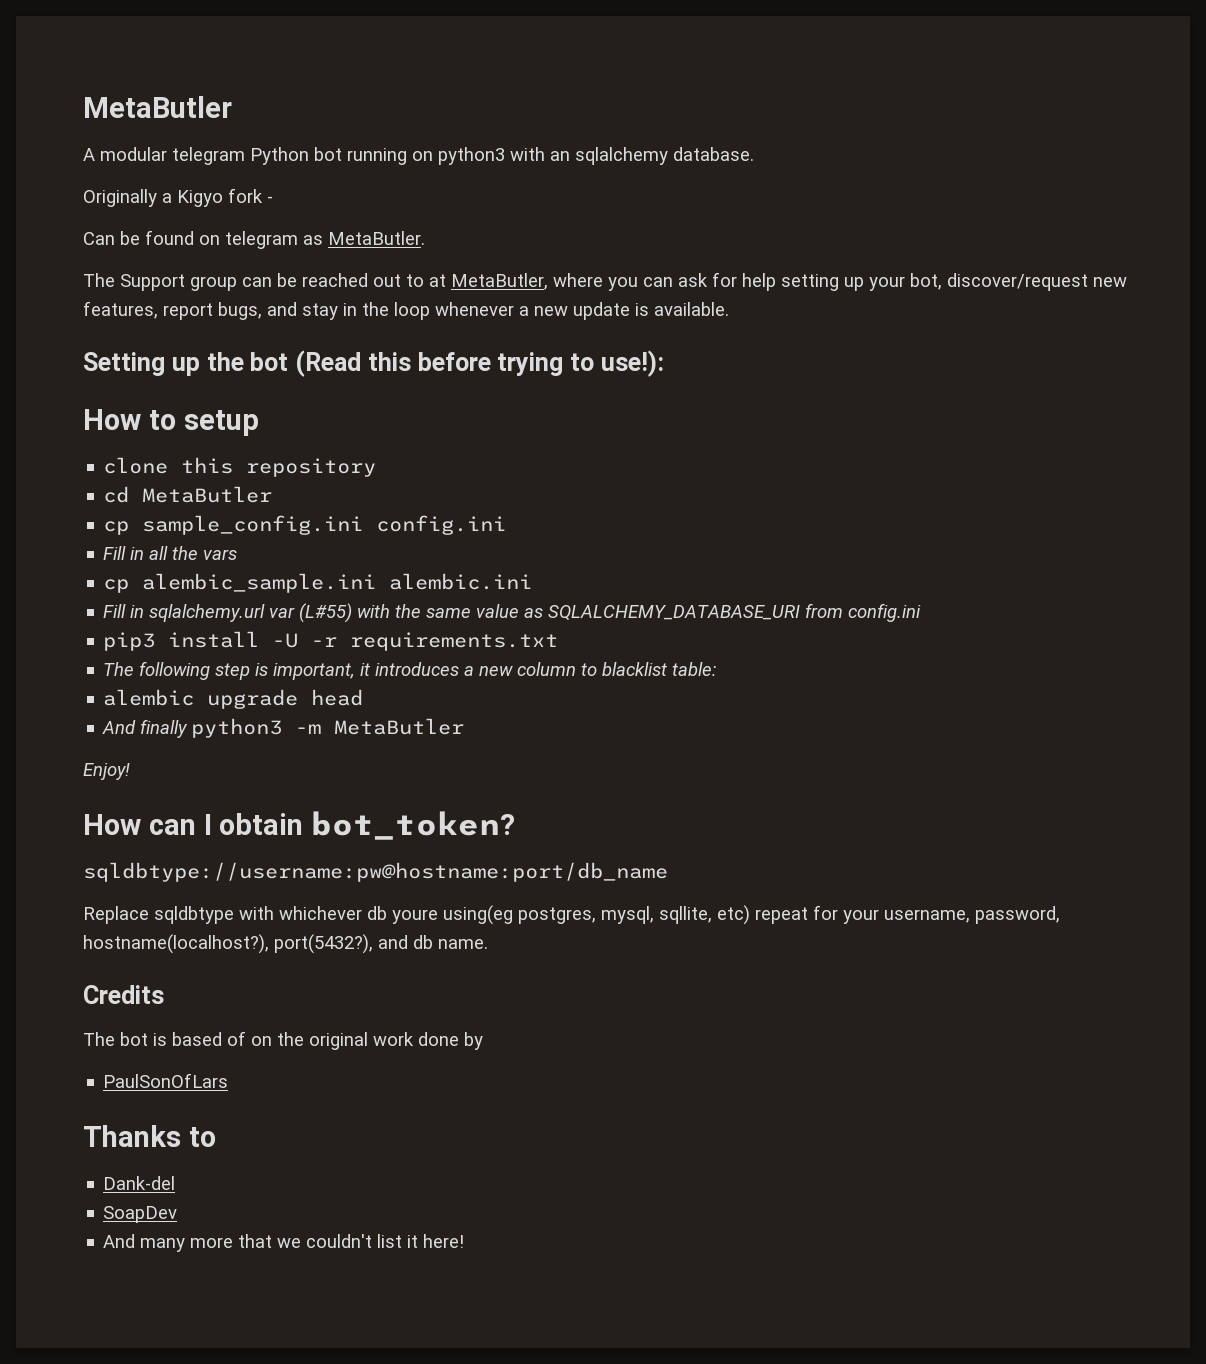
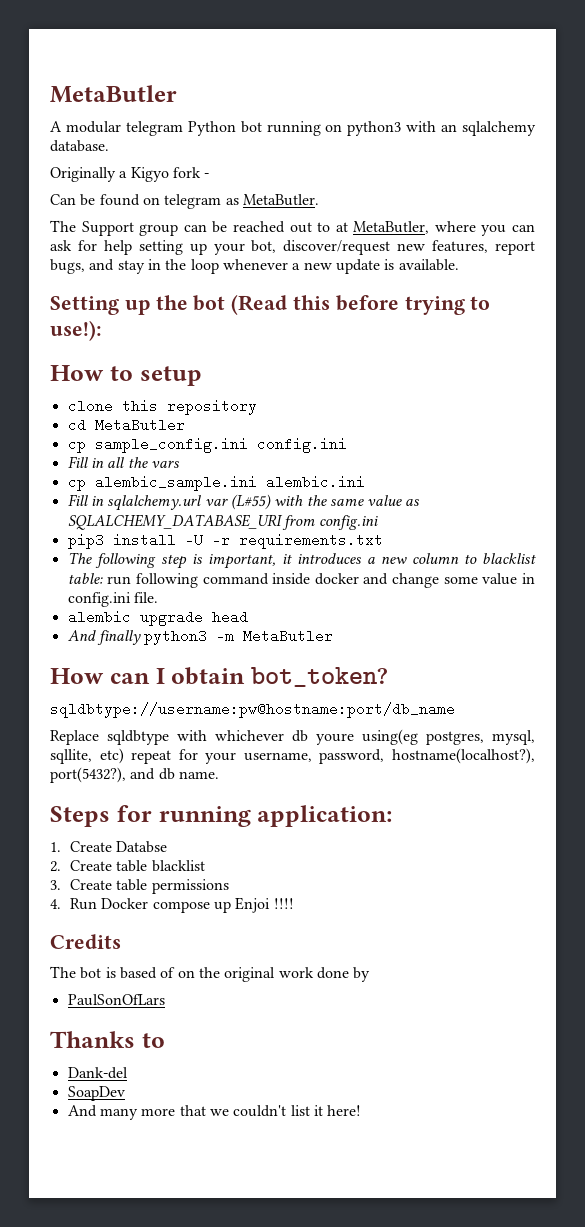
- The following step is important, it introduces a new column to blacklist table:
+ The following step is important, it introduces a new column to blacklist table: run following command inside docker and change some value in config.ini file.
- Enjoy!
+ Steps for running application:
+ 1. Create Databse
+ 2. Create table blacklist
+ 3. Create table permissions
+ 4. Run Docker compose up Enjoi !!!!

